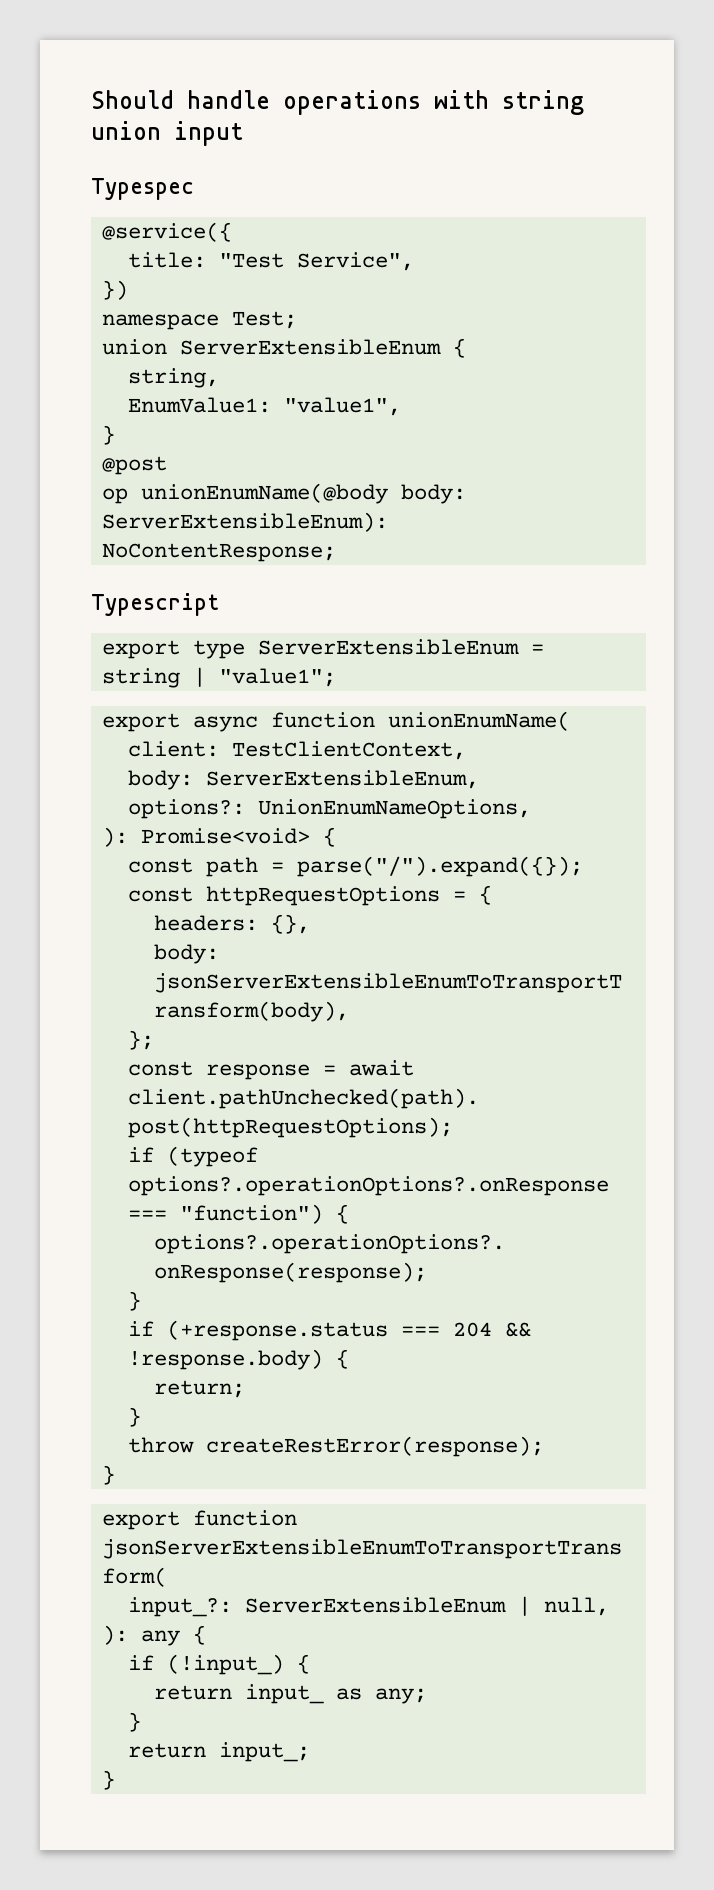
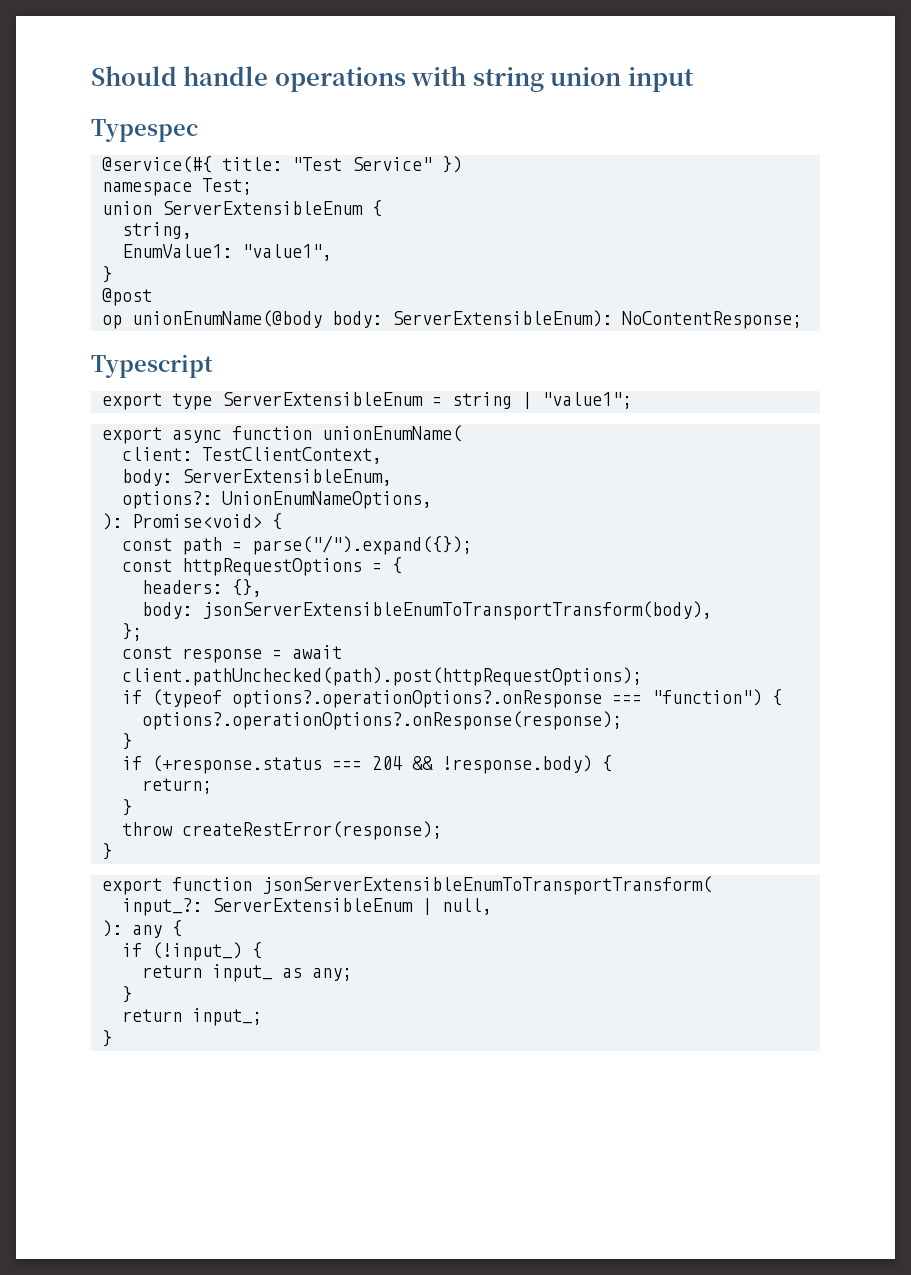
- @service({
- title: "Test Service",
- })
+ @service(#{ title: "Test Service" })

